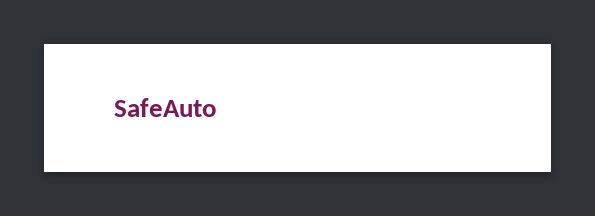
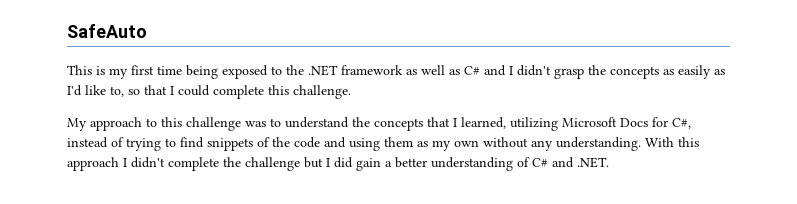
+ This is my first time being exposed to the .NET framework as well as C# and I didn't grasp the concepts as easily as I'd like to, so that I could complete this challenge.
+ My approach to this challenge was to understand the concepts that I learned, utilizing Microsoft Docs for C#, instead of trying to find snippets of the code and using them as my own without any understanding. With this approach I didn't complete the challenge but I did gain a better understanding of C# and .NET.

